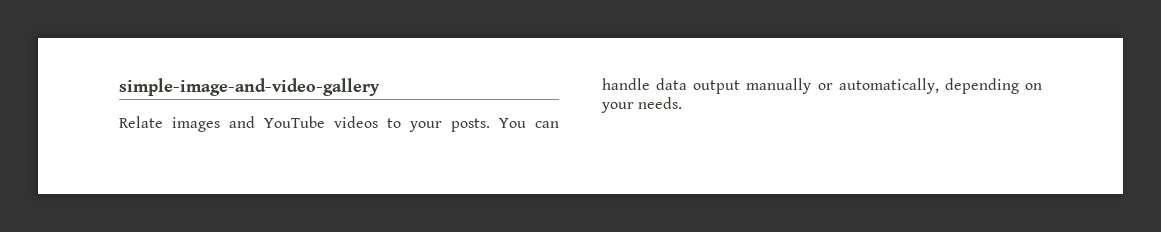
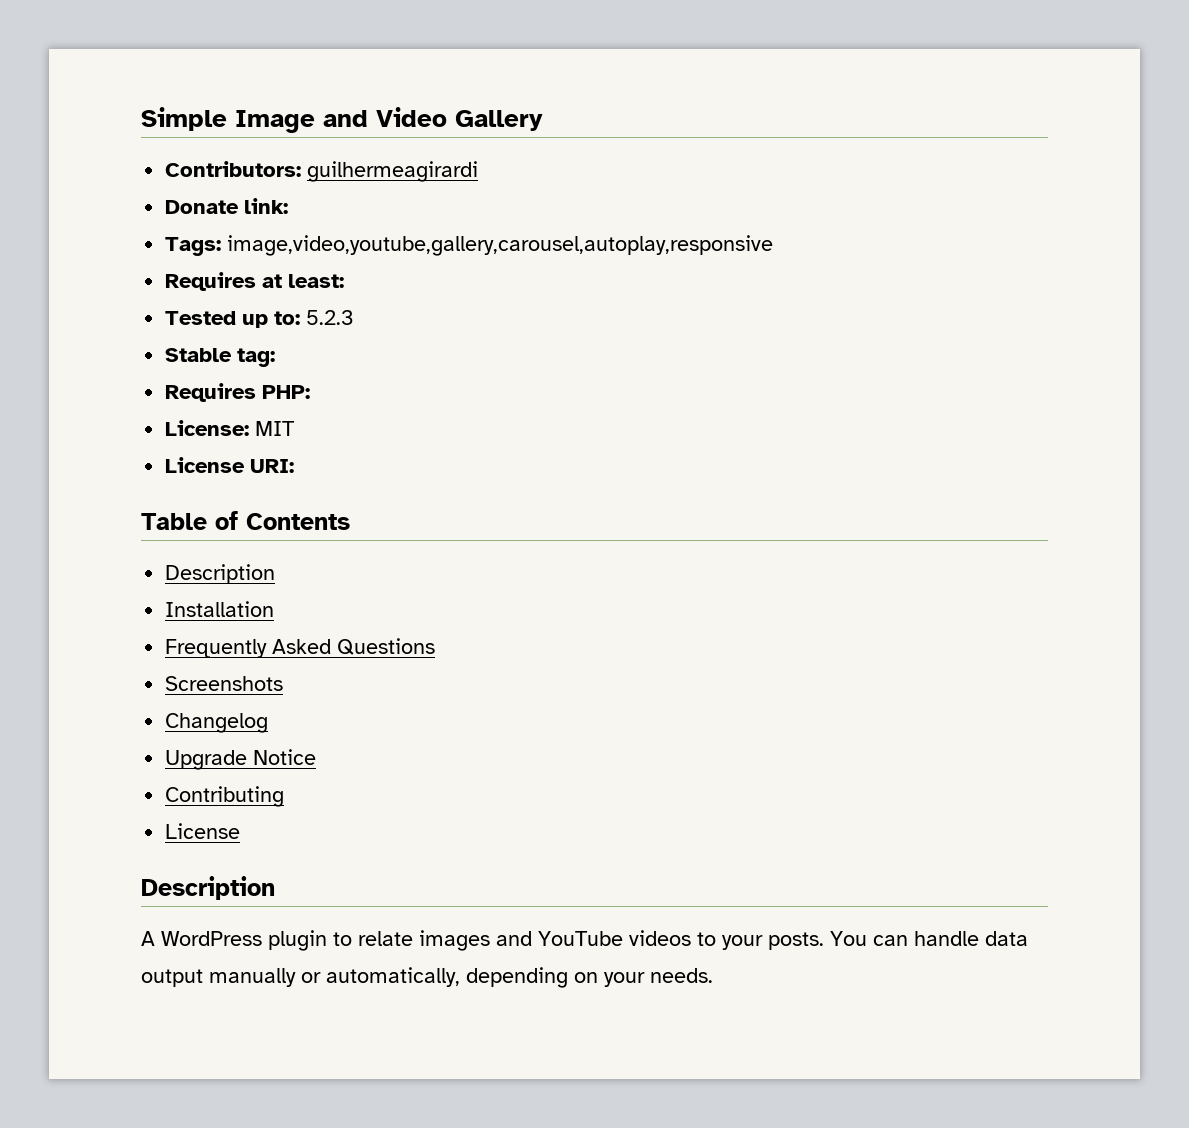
- simple-image-and-video-gallery
- Relate images and YouTube videos to your posts.
+ Simple Image and Video Gallery
+ Contributors: guilhermeagirardi
+ Donate link:
+ Tags: image,video,youtube,gallery,carousel,autoplay,responsive
+ Requires at least:
+ Tested up to: 5.2.3
+ Stable tag:
+ Requires PHP:
+ License: MIT
+ License URI:
+ Table of Contents
+ Description
+ Installation
+ Frequently Asked Questions
+ Screenshots
+ Changelog
+ Upgrade Notice
+ Contributing
+ License
+ Description
+ A WordPress plugin to relate images and YouTube videos to your posts.

